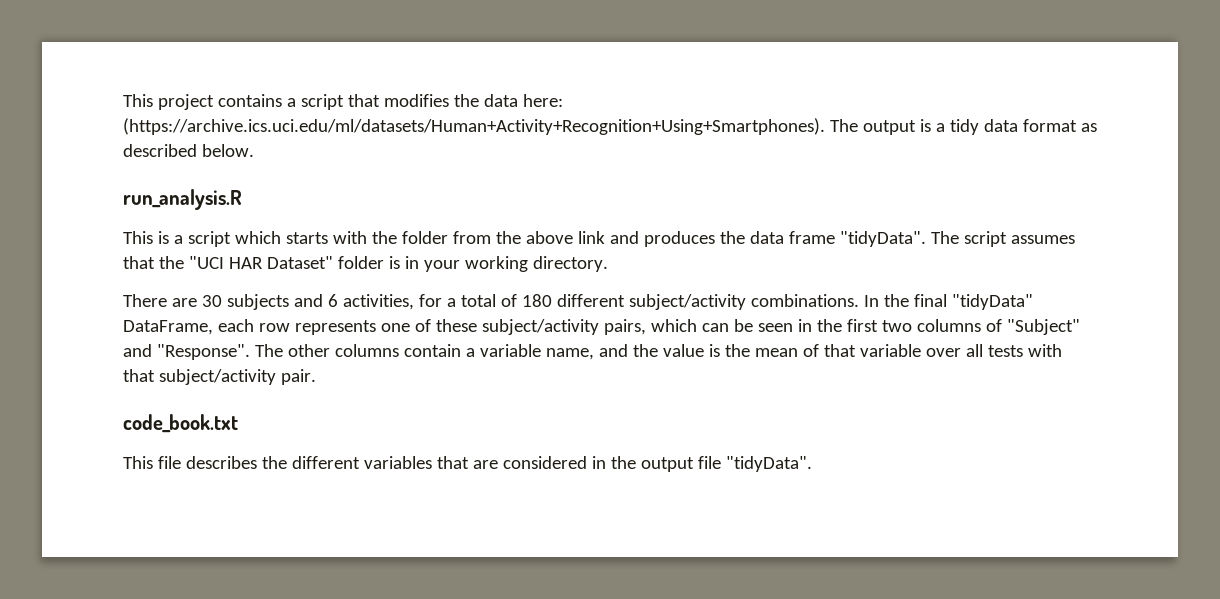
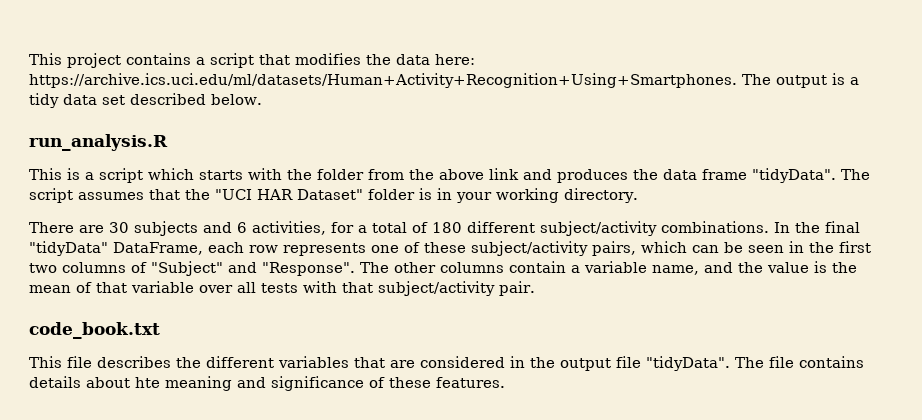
- This project contains a script that modifies the data here: (https://archive.ics.uci.edu/ml/datasets/Human+Activity+Recognition+Using+Smartphones). The output is a tidy data format as described below.
+ This project contains a script that modifies the data here: https://archive.ics.uci.edu/ml/datasets/Human+Activity+Recognition+Using+Smartphones. The output is a tidy data set described below.
+ The file contains details about hte meaning and significance of these features.

